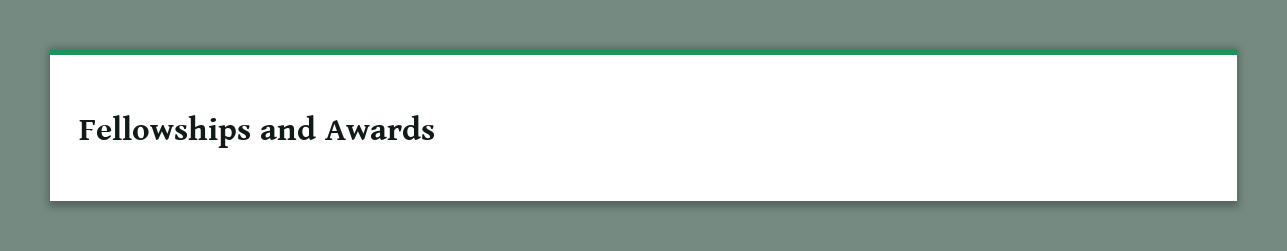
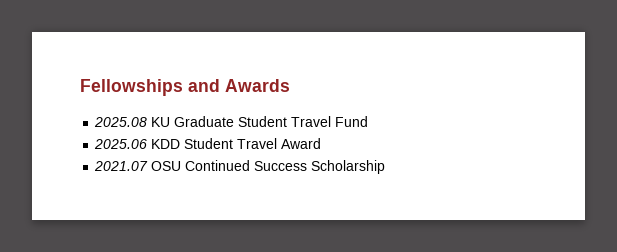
+ 2025.08 KU Graduate Student Travel Fund
+ 2025.06 KDD Student Travel Award
+ 2021.07 OSU Continued Success Scholarship

